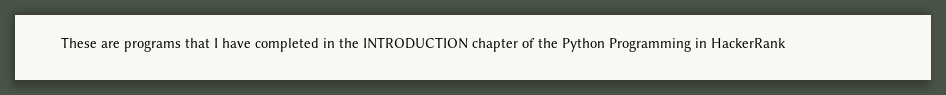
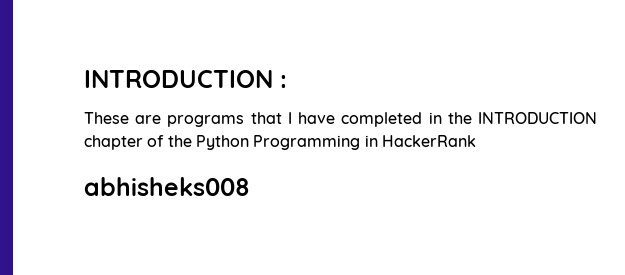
+ INTRODUCTION :
+ abhisheks008

